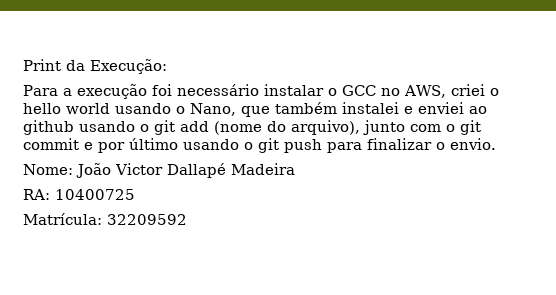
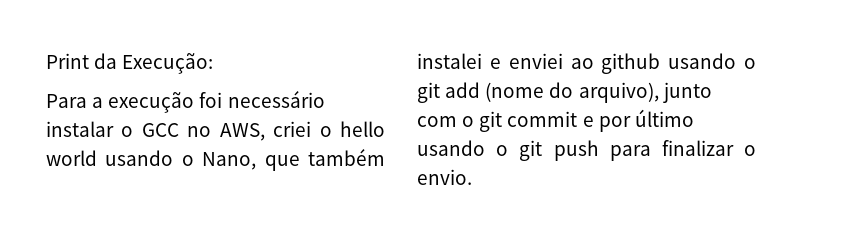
- Nome: João Victor Dallapé Madeira
- RA: 10400725
- Matrícula: 32209592

